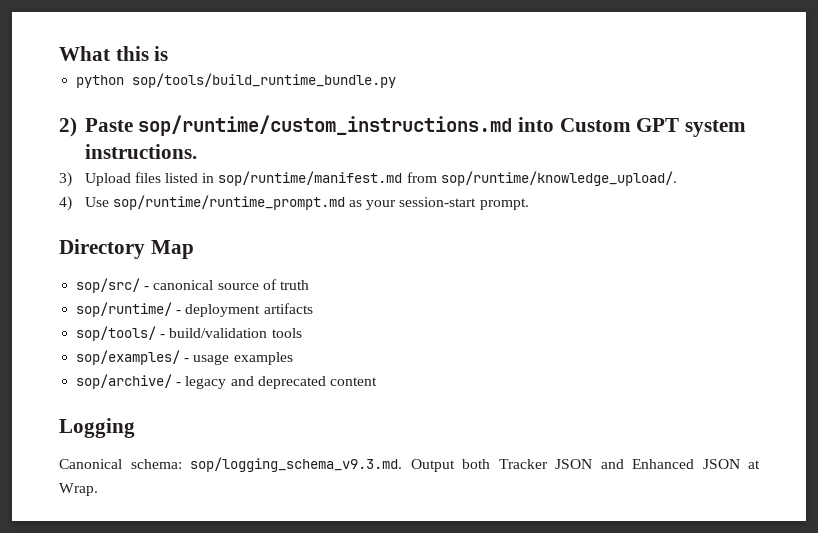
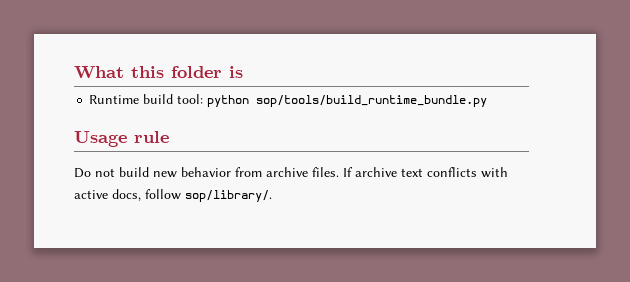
- What this is
+ What this folder is
- python sop/tools/build_runtime_bundle.py
+ Runtime build tool: python sop/tools/build_runtime_bundle.py
- 2) Paste sop/runtime/custom_instructions.md into Custom GPT system instructions.
- 3) Upload files listed in sop/runtime/manifest.md from sop/runtime/knowledge_upload/.
- 4) Use sop/runtime/runtime_prompt.md as your session-start prompt.
- Directory Map
- sop/src/ - canonical source of truth
- sop/runtime/ - deployment artifacts
- sop/tools/ - build/validation tools
- sop/examples/ - usage examples
- sop/archive/ - legacy and deprecated content
- Logging
- Canonical schema: sop/logging_schema_v9.3.md. Output both Tracker JSON and Enhanced JSON at Wrap.
+ Usage rule
+ Do not build new behavior from archive files. If archive text conflicts with active docs, follow sop/library/.

